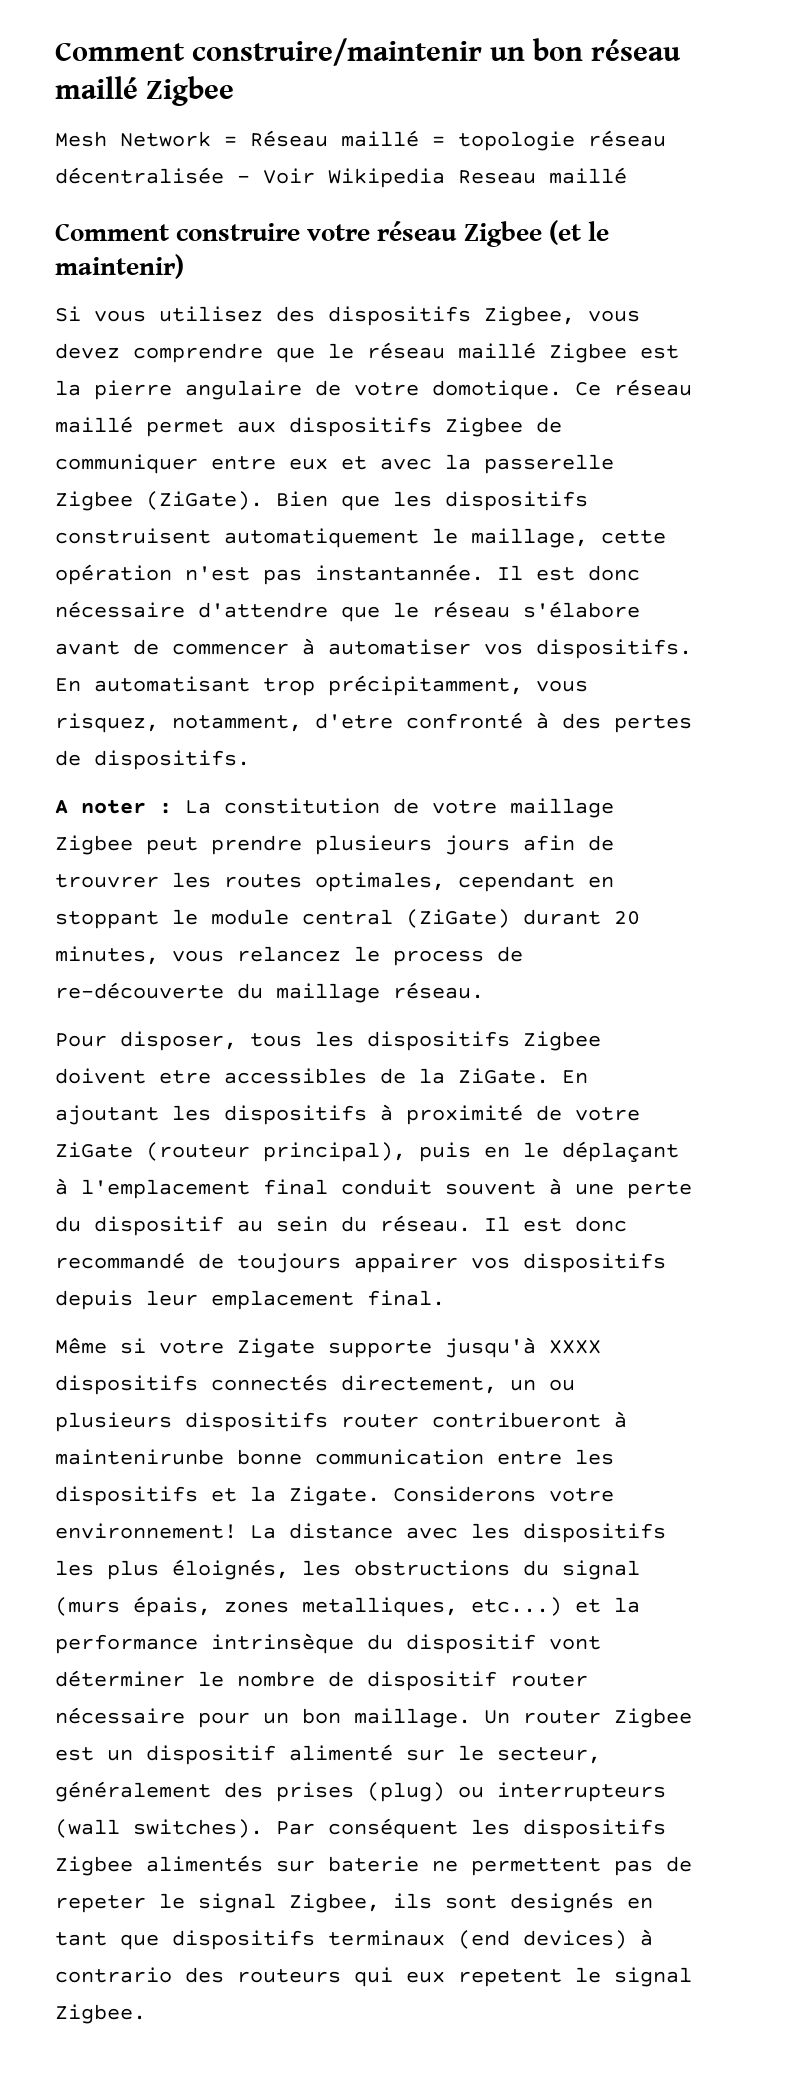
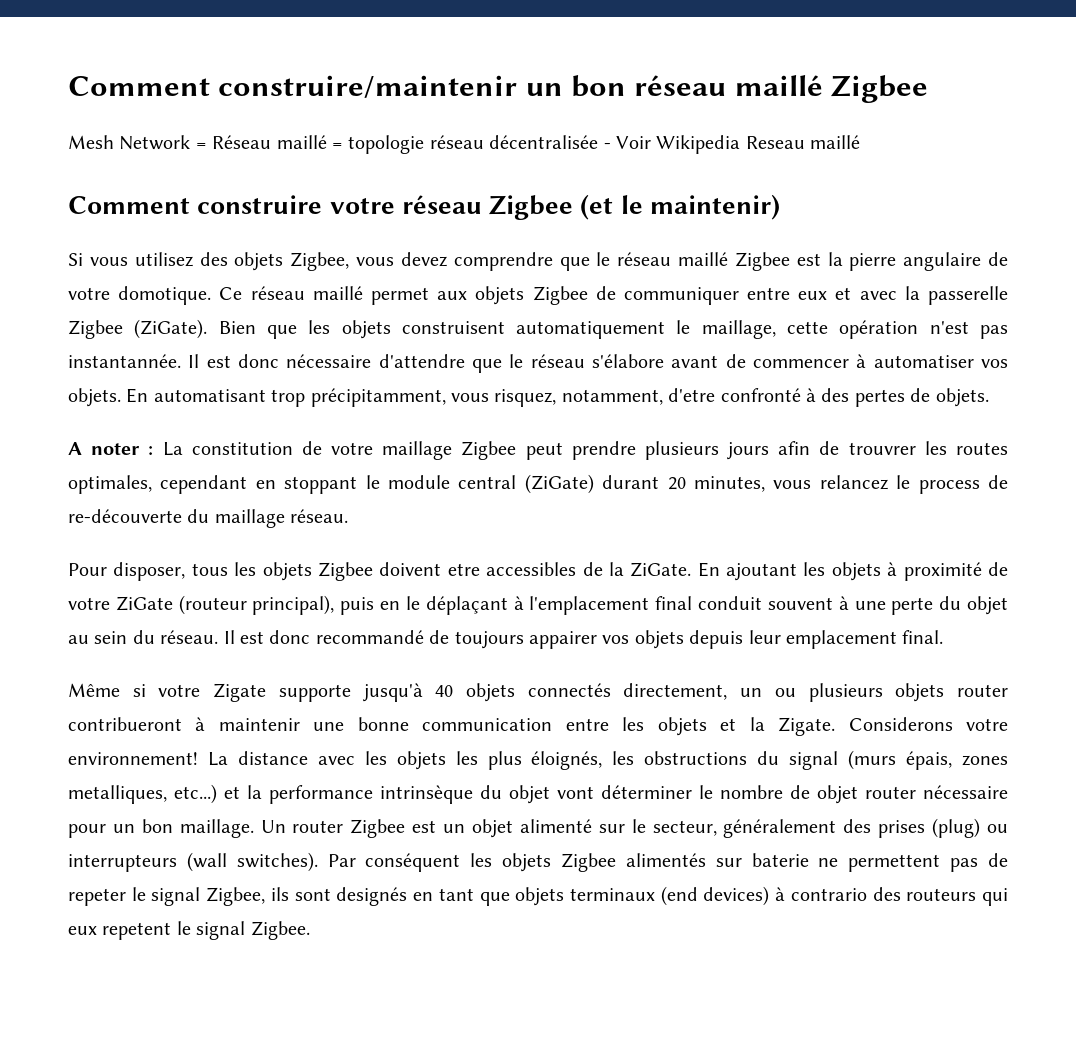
- Si vous utilisez des dispositifs Zigbee, vous devez comprendre que le réseau maillé Zigbee est la pierre angulaire de votre domotique.
+ Si vous utilisez des objets Zigbee, vous devez comprendre que le réseau maillé Zigbee est la pierre angulaire de votre domotique.
- Ce réseau maillé permet aux dispositifs Zigbee de communiquer entre eux et avec la passerelle Zigbee (ZiGate).
+ Ce réseau maillé permet aux objets Zigbee de communiquer entre eux et avec la passerelle Zigbee (ZiGate).
- Bien que les dispositifs construisent automatiquement le maillage, cette opération n'est pas instantannée.
+ Bien que les objets construisent automatiquement le maillage, cette opération n'est pas instantannée.
- Il est donc nécessaire d'attendre que le réseau s'élabore avant de commencer à automatiser vos dispositifs.
+ Il est donc nécessaire d'attendre que le réseau s'élabore avant de commencer à automatiser vos objets.
- En automatisant trop précipitamment, vous risquez, notamment, d'etre confronté à des pertes de dispositifs.
+ En automatisant trop précipitamment, vous risquez, notamment, d'etre confronté à des pertes de objets.
- Pour disposer, tous les dispositifs Zigbee doivent etre accessibles de la ZiGate.
+ Pour disposer, tous les objets Zigbee doivent etre accessibles de la ZiGate.
- En ajoutant les dispositifs à proximité de votre ZiGate (routeur principal), puis en le déplaçant à l'emplacement final conduit souvent à une perte du dispositif au sein du réseau.
+ En ajoutant les objets à proximité de votre ZiGate (routeur principal), puis en le déplaçant à l'emplacement final conduit souvent à une perte du objet au sein du réseau.
- Il est donc recommandé de toujours appairer vos dispositifs depuis leur emplacement final.
+ Il est donc recommandé de toujours appairer vos objets depuis leur emplacement final.
- Même si votre Zigate supporte jusqu'à XXXX dispositifs connectés directement, un ou plusieurs dispositifs router contribueront à maintenirunbe bonne communication entre les dispositifs et la Zigate.
+ Même si votre Zigate supporte jusqu'à 40 objets connectés directement, un ou plusieurs objets router contribueront à maintenir une bonne communication entre les objets et la Zigate.
- La distance avec les dispositifs les plus éloignés, les obstructions du signal (murs épais, zones metalliques, etc...) et la performance intrinsèque du dispositif vont déterminer le nombre de dispositif router nécessaire pour un bon maillage.
+ La distance avec les objets les plus éloignés, les obstructions du signal (murs épais, zones metalliques, etc...) et la performance intrinsèque du objet vont déterminer le nombre de objet router nécessaire pour un bon maillage.
- Un router Zigbee est un dispositif alimenté sur le secteur, généralement des prises (plug) ou interrupteurs (wall switches).
+ Un router Zigbee est un objet alimenté sur le secteur, généralement des prises (plug) ou interrupteurs (wall switches).
- Par conséquent les dispositifs Zigbee alimentés sur baterie ne permettent pas de repeter le signal Zigbee, ils sont designés en tant que dispositifs terminaux (end devices) à contrario des routeurs qui eux repetent le signal Zigbee.
+ Par conséquent les objets Zigbee alimentés sur baterie ne permettent pas de repeter le signal Zigbee, ils sont designés en tant que objets terminaux (end devices) à contrario des routeurs qui eux repetent le signal Zigbee.

